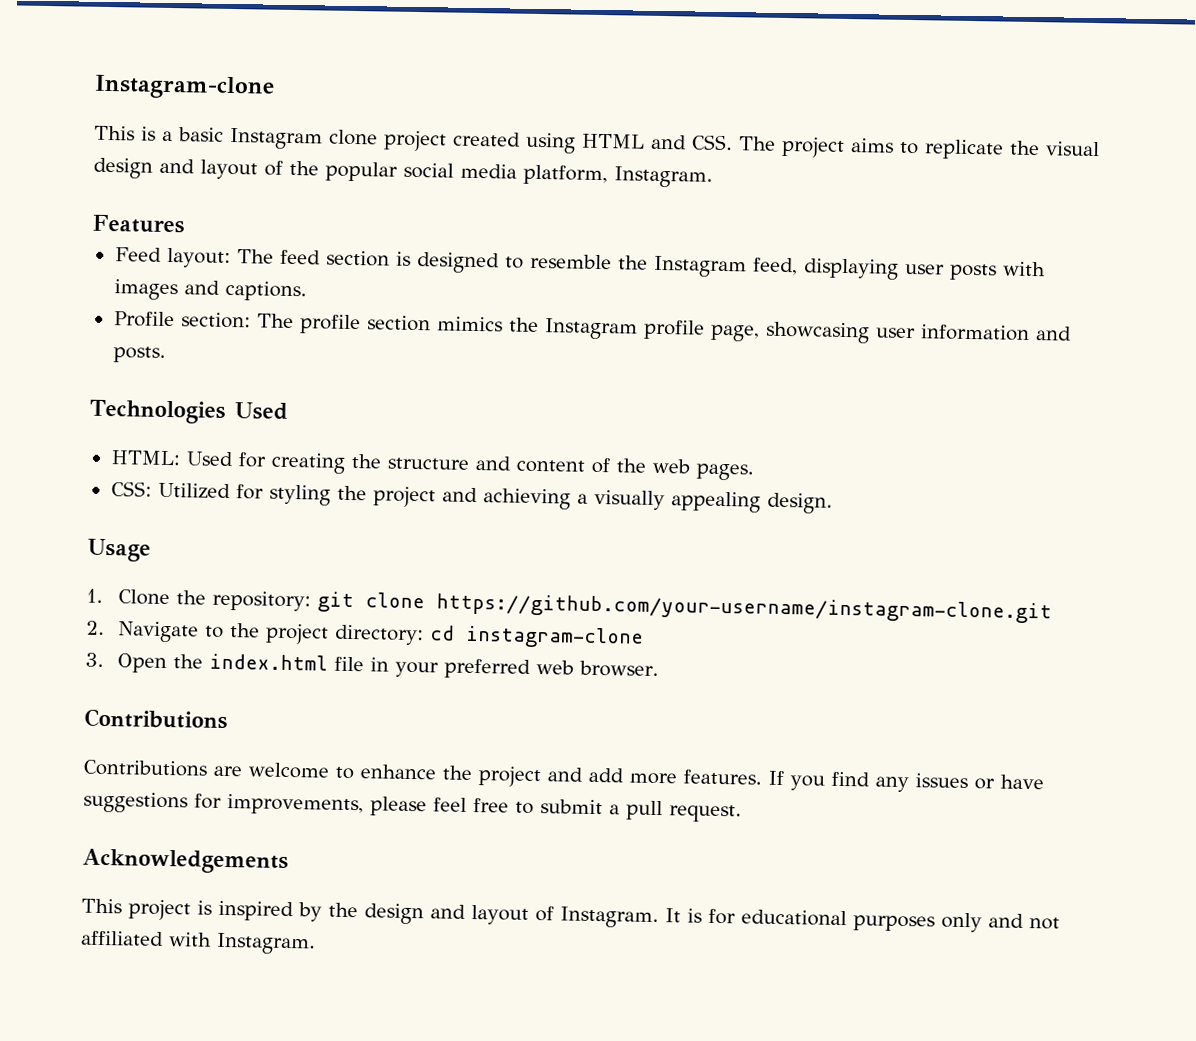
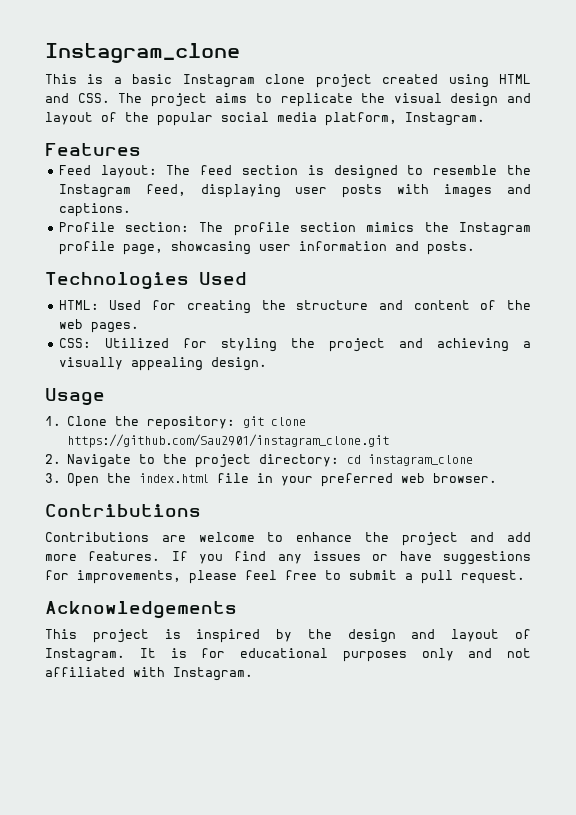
- Instagram-clone
+ Instagram_clone
- 1. Clone the repository: git clone https://github.com/your-username/instagram-clone.git
+ 1. Clone the repository: git clone https://github.com/Sau2901/instagram_clone.git
- 2. Navigate to the project directory: cd instagram-clone
+ 2. Navigate to the project directory: cd instagram_clone

